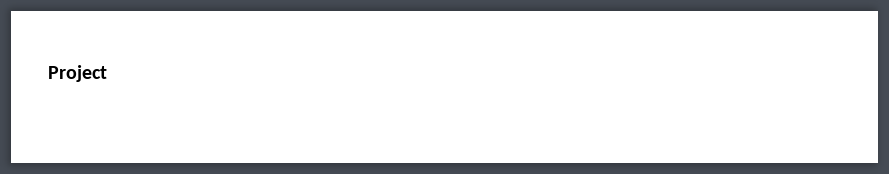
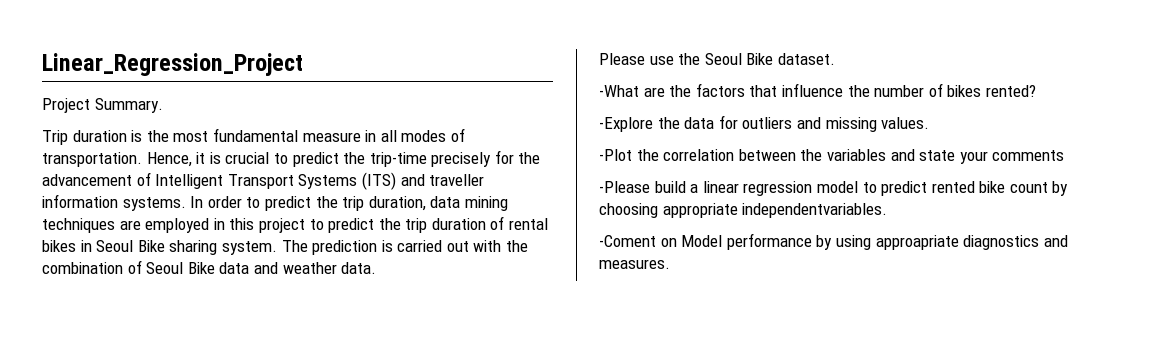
- Project
+ Linear_Regression_Project
+ Project Summary.
+ Trip duration is the most fundamental measure in all modes of transportation. Hence, it is crucial to predict the trip-time precisely for the advancement of Intelligent Transport Systems (ITS) and traveller information systems. In order to predict the trip duration, data mining techniques are employed in this project to predict the trip duration of rental bikes in Seoul Bike sharing system. The prediction is carried out with the combination of Seoul Bike data and weather data.
+ Please use the Seoul Bike dataset.
+ -What are the factors that influence the number of bikes rented?
+ -Explore the data for outliers and missing values.
+ -Plot the correlation between the variables and state your comments
+ -Please build a linear regression model to predict rented bike count by choosing appropriate independentvariables.
+ -Coment on Model performance by using approapriate diagnostics and measures.

